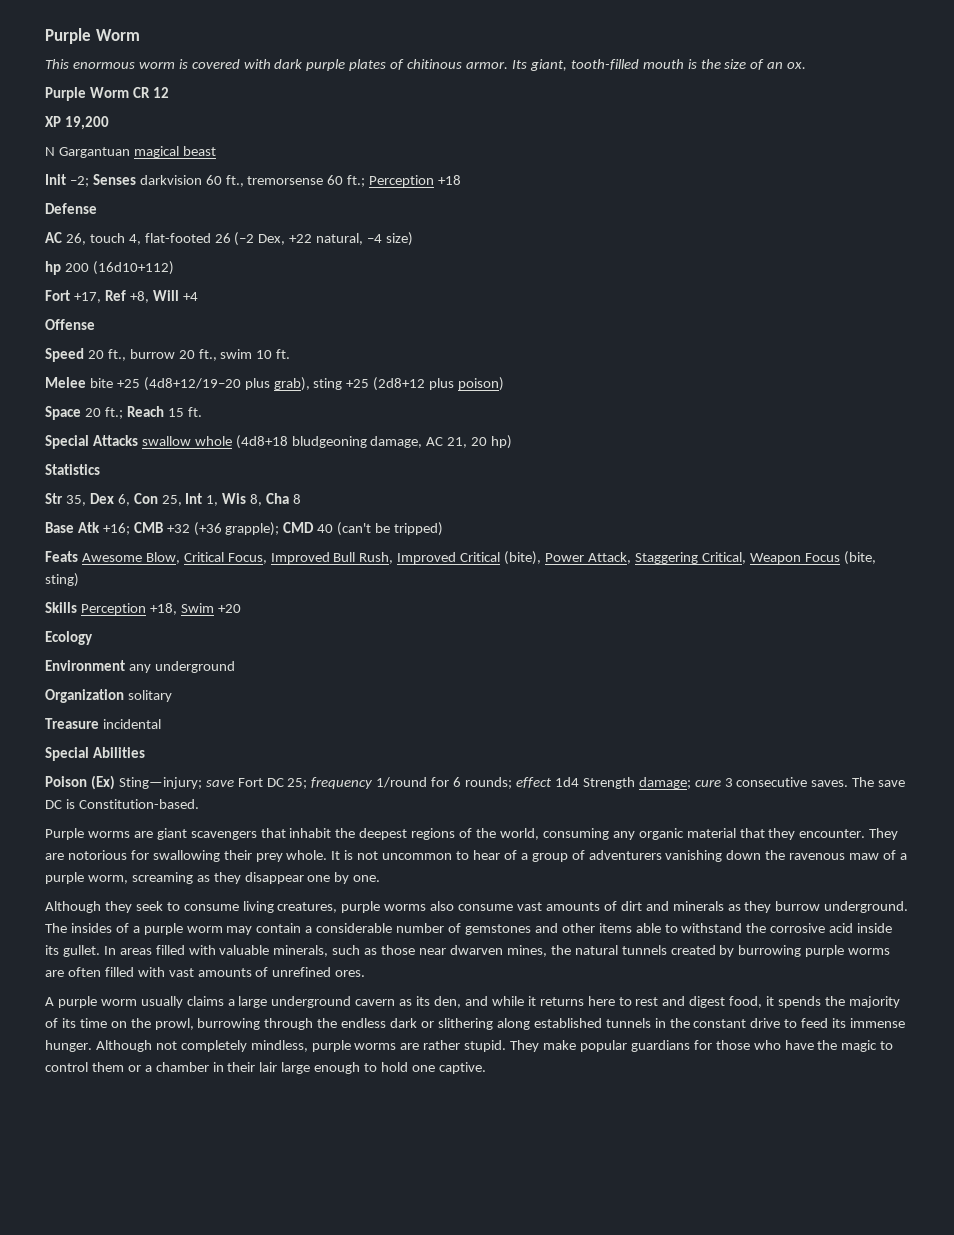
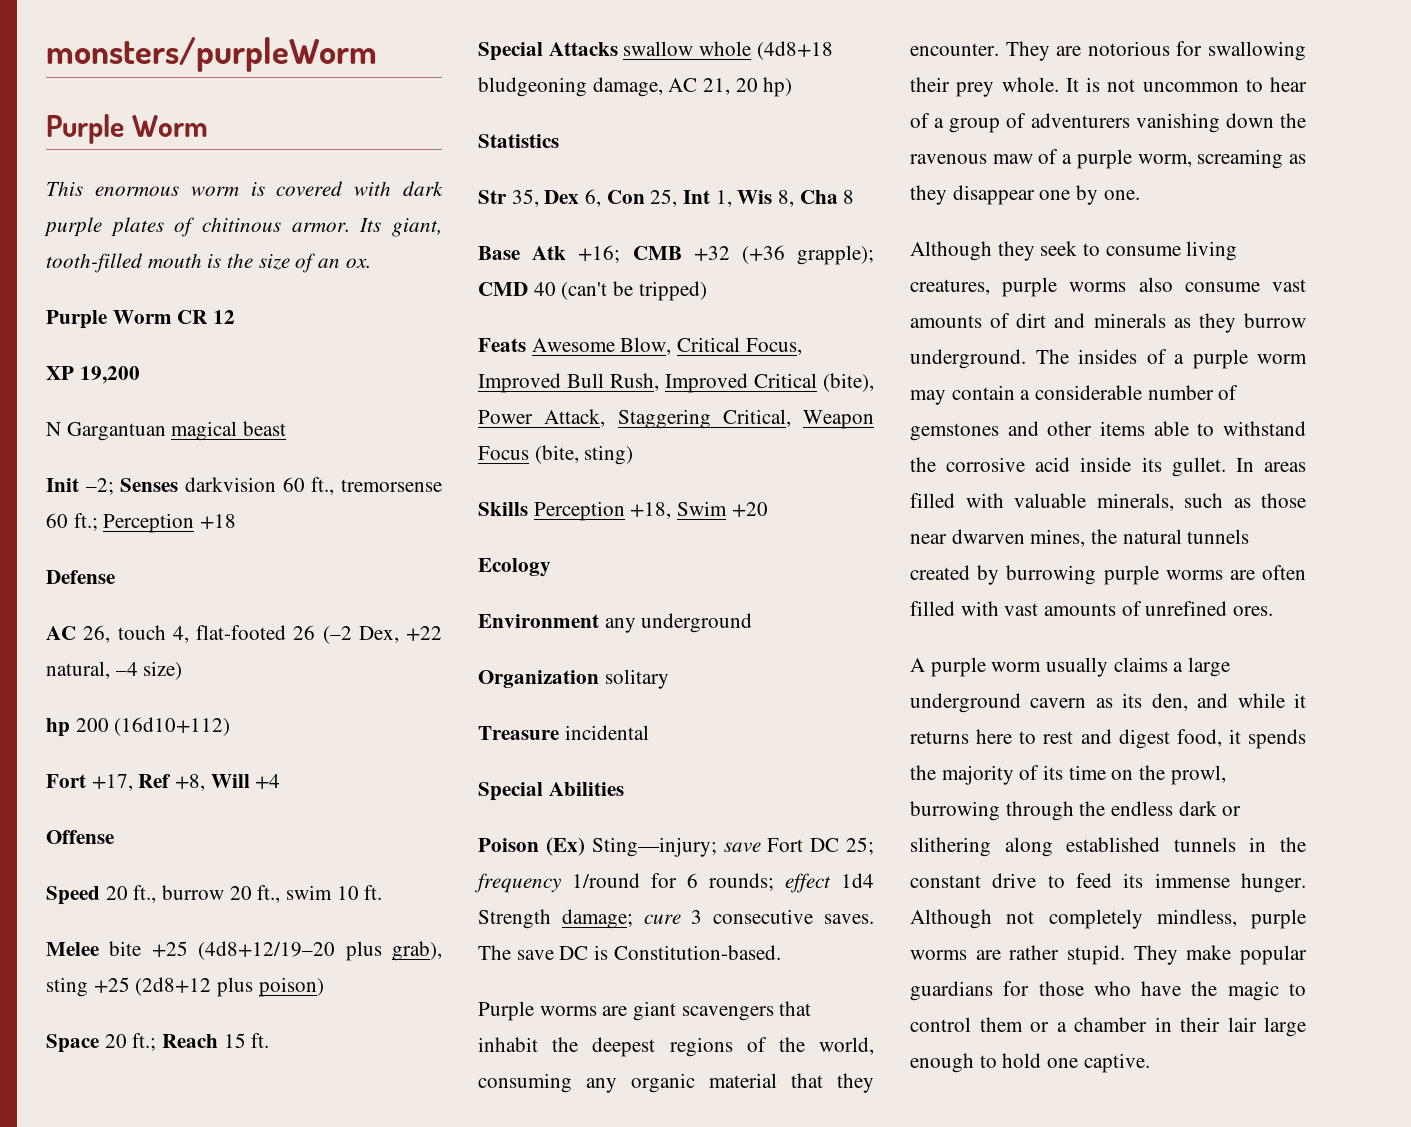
+ monsters/purpleWorm

